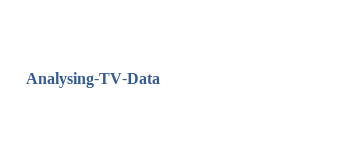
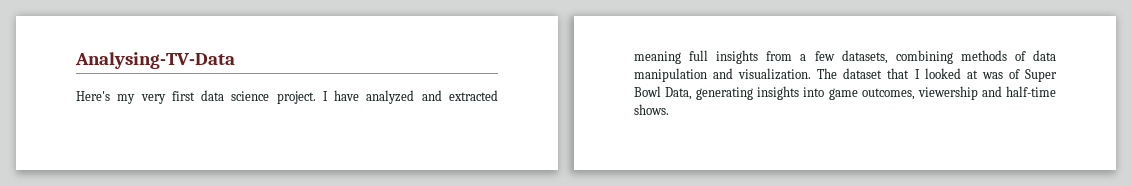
+ Here's my very first data science project. I have analyzed and extracted meaning full insights from a few datasets, combining methods of data manipulation and visualization. The dataset that I looked at was of Super Bowl Data, generating insights into game outcomes, viewership and half-time shows.

